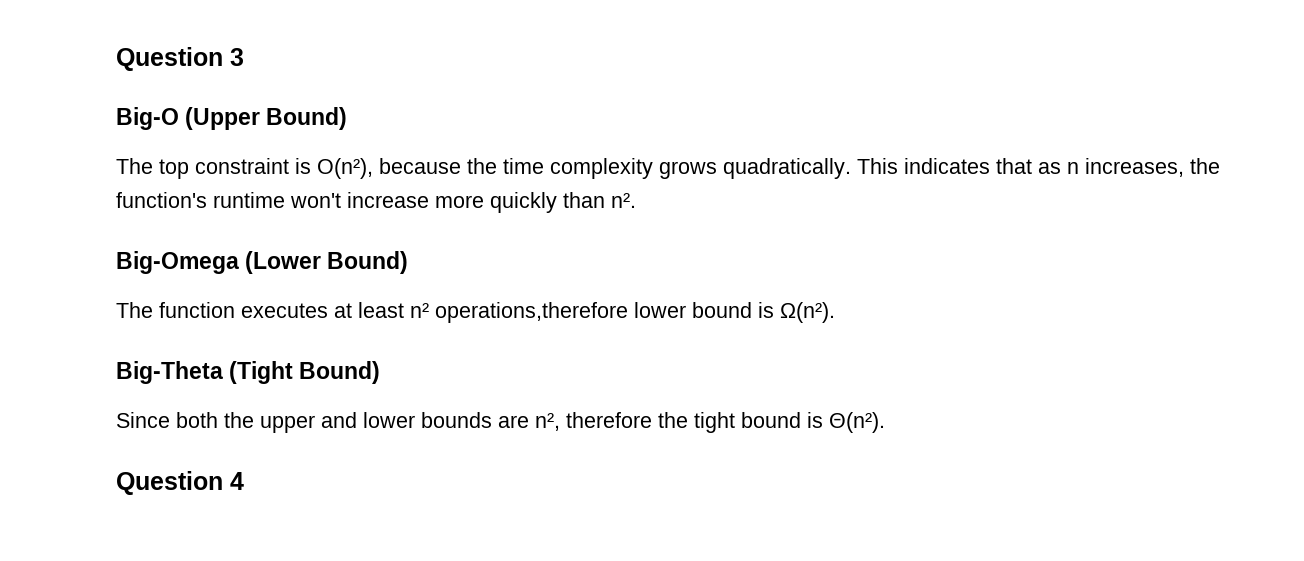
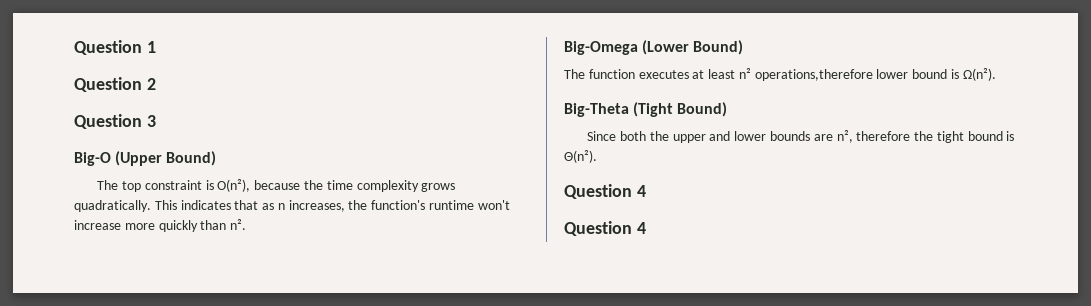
+ Question 1
+ Question 2
  Since both the upper and lower bounds are n², therefore the tight bound is Θ(n²).
+ Question 4

